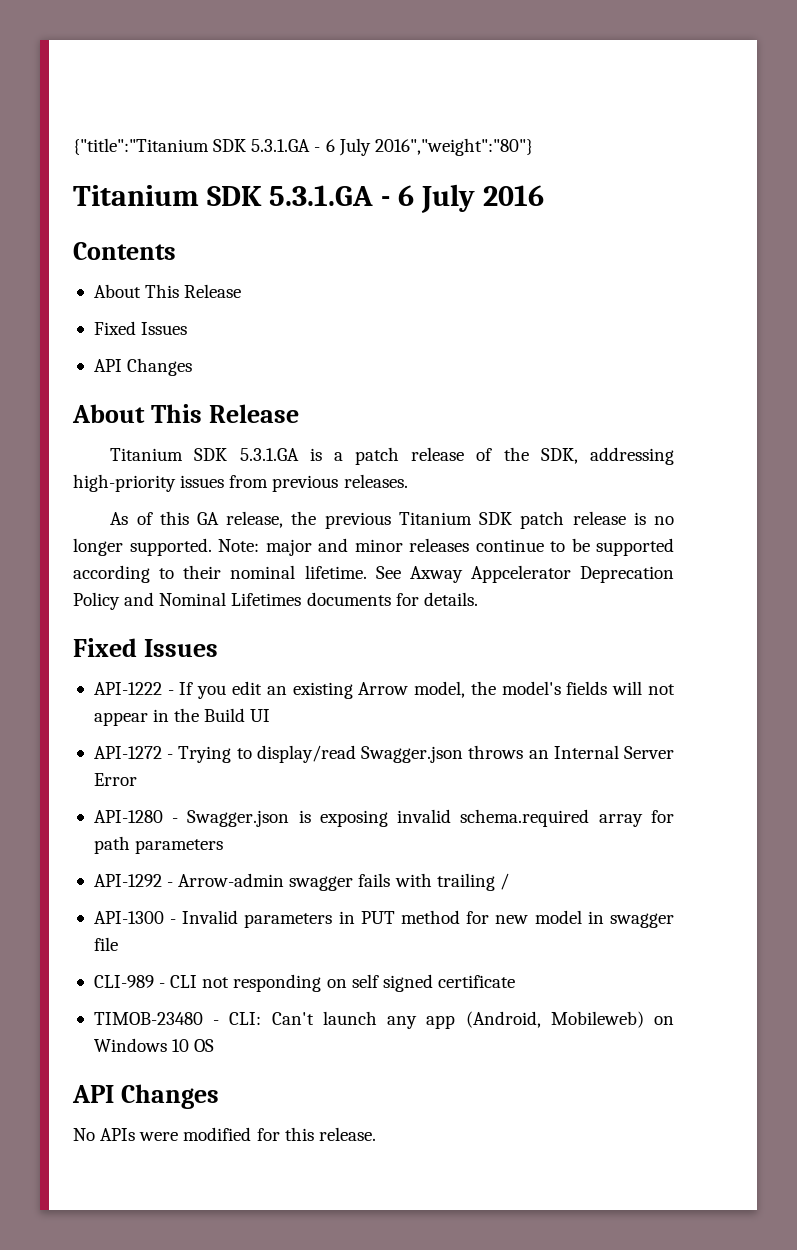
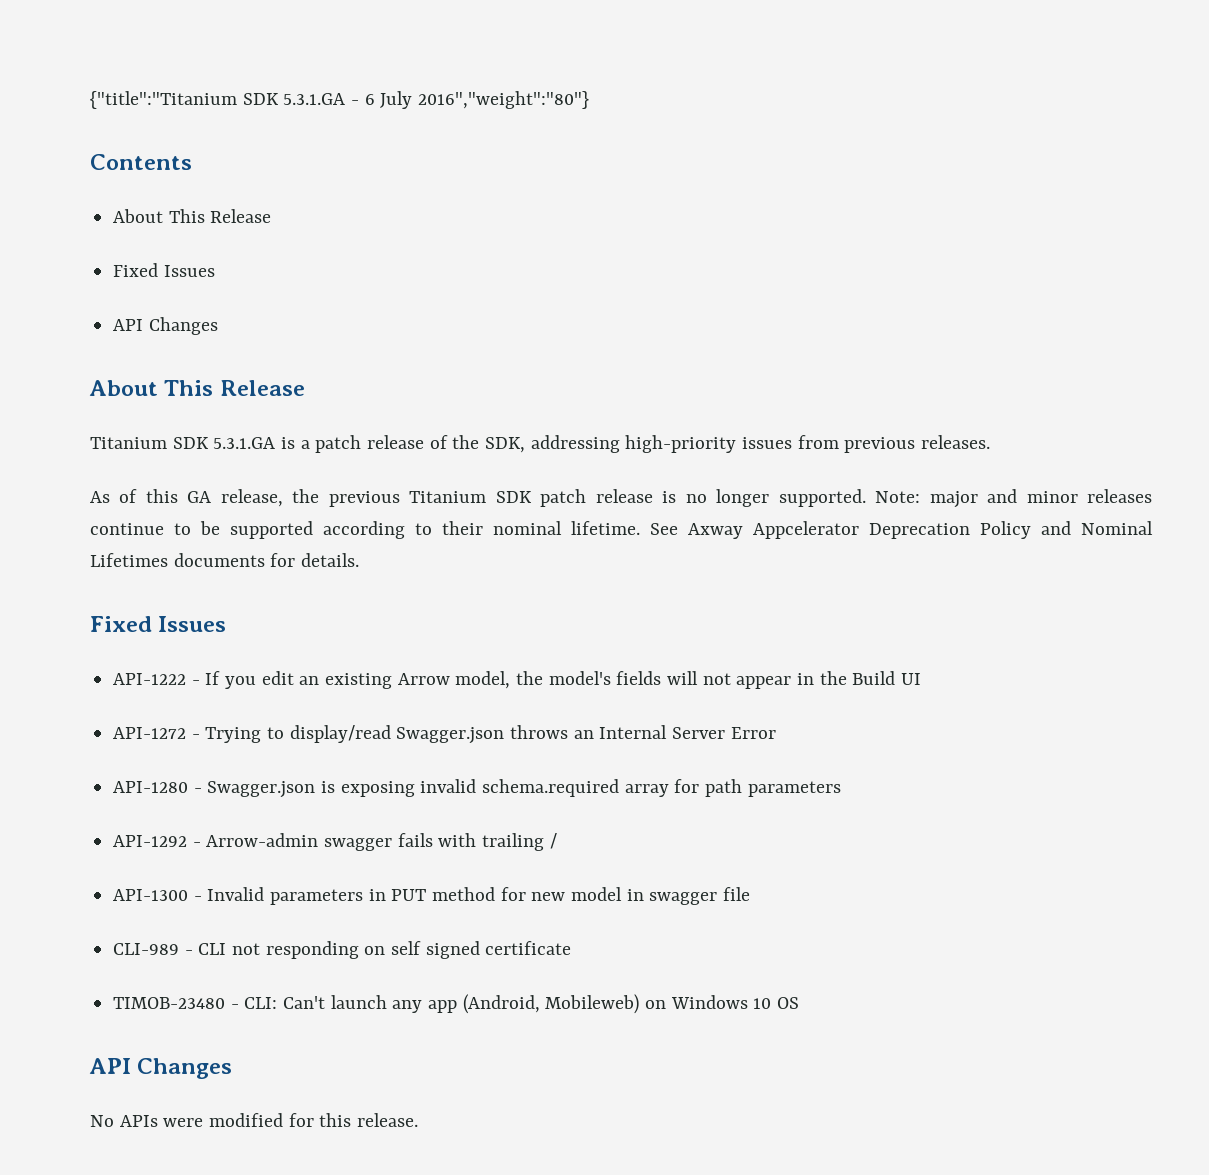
- Titanium SDK 5.3.1.GA - 6 July 2016

